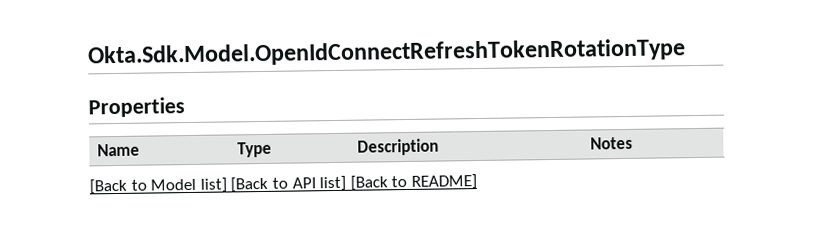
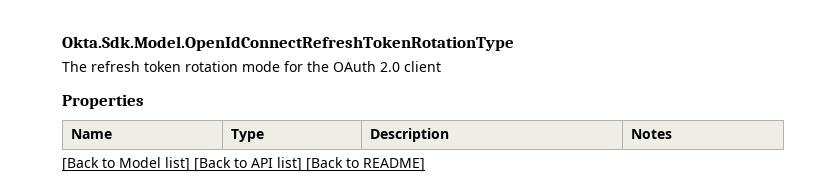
+ The refresh token rotation mode for the OAuth 2.0 client

